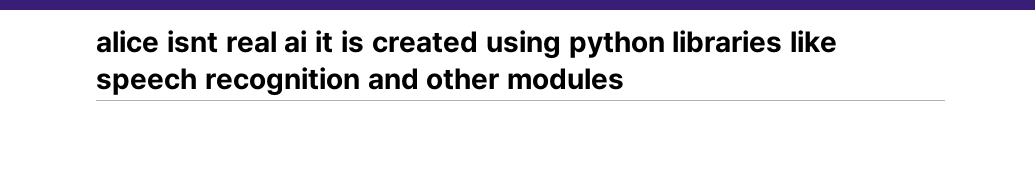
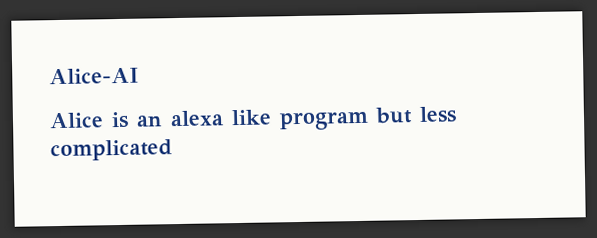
- alice isnt real ai it is created using python libraries like speech recognition and other modules
+ Alice-AI
+ Alice is an alexa like program but less complicated

